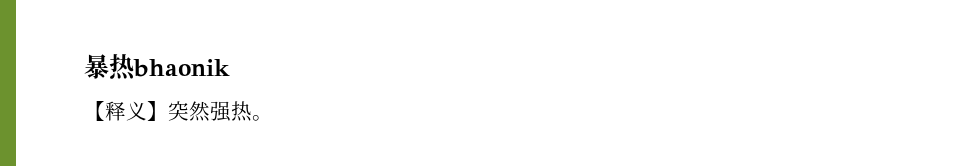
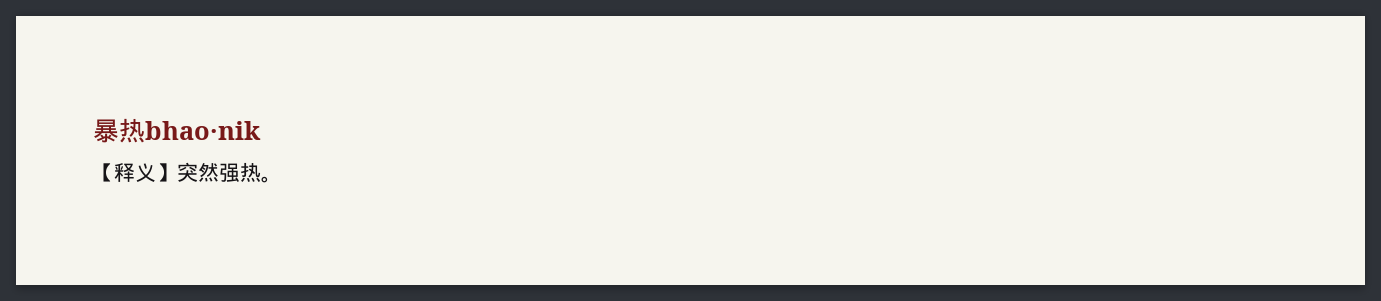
- 暴热bhaonik
+ 暴热bhao·nik

